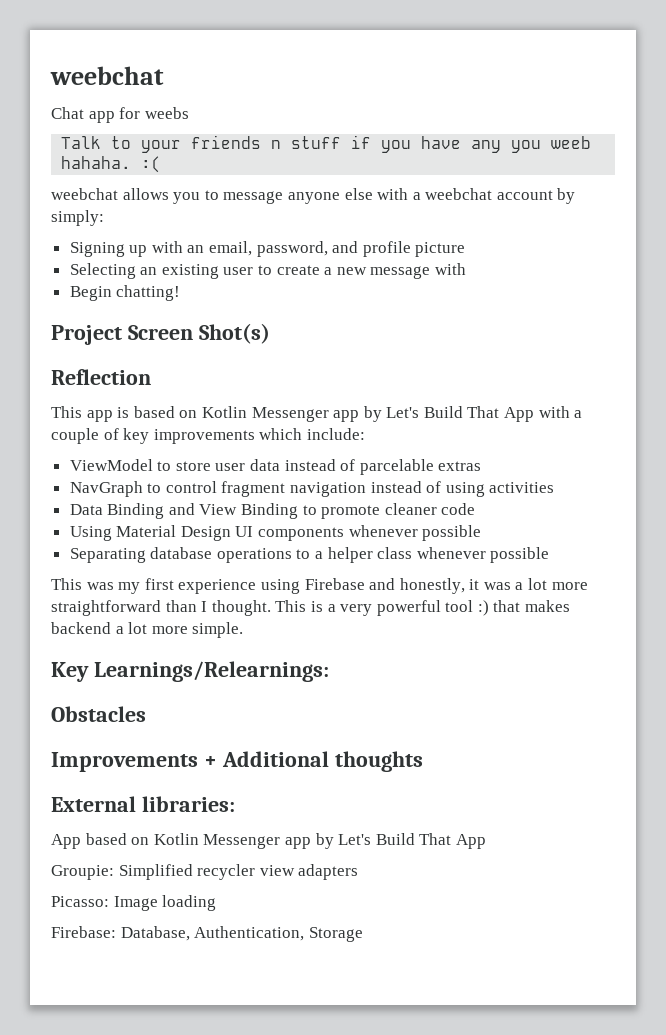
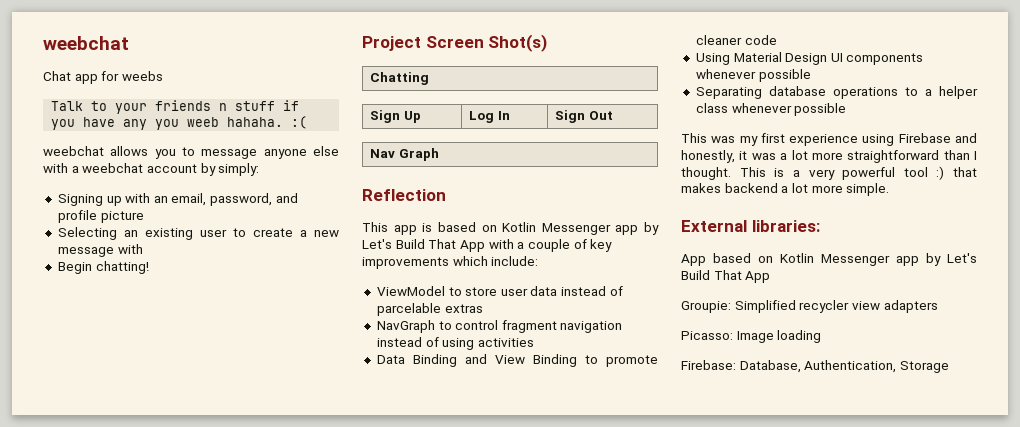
+ Chatting
+ Sign Up | Log In | Sign Out
+ Nav Graph
- Key Learnings/Relearnings:
- Obstacles
- Improvements + Additional thoughts

